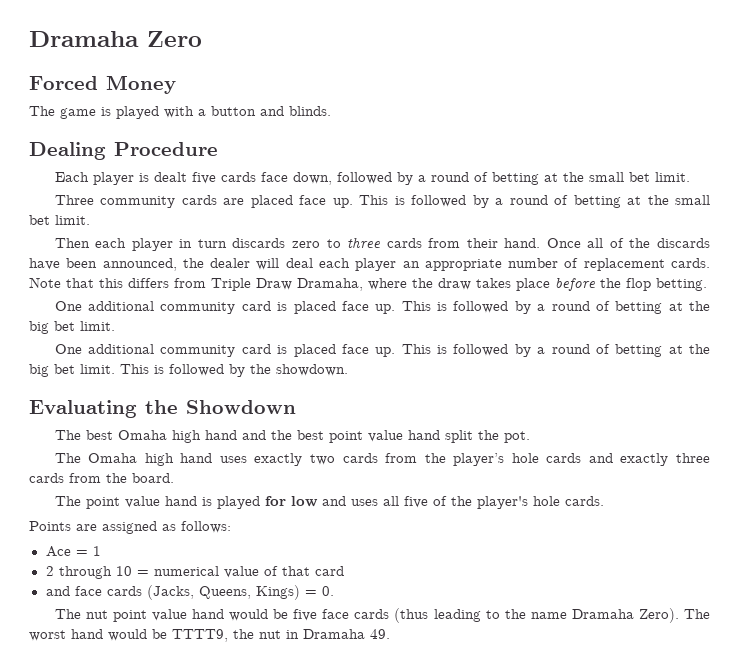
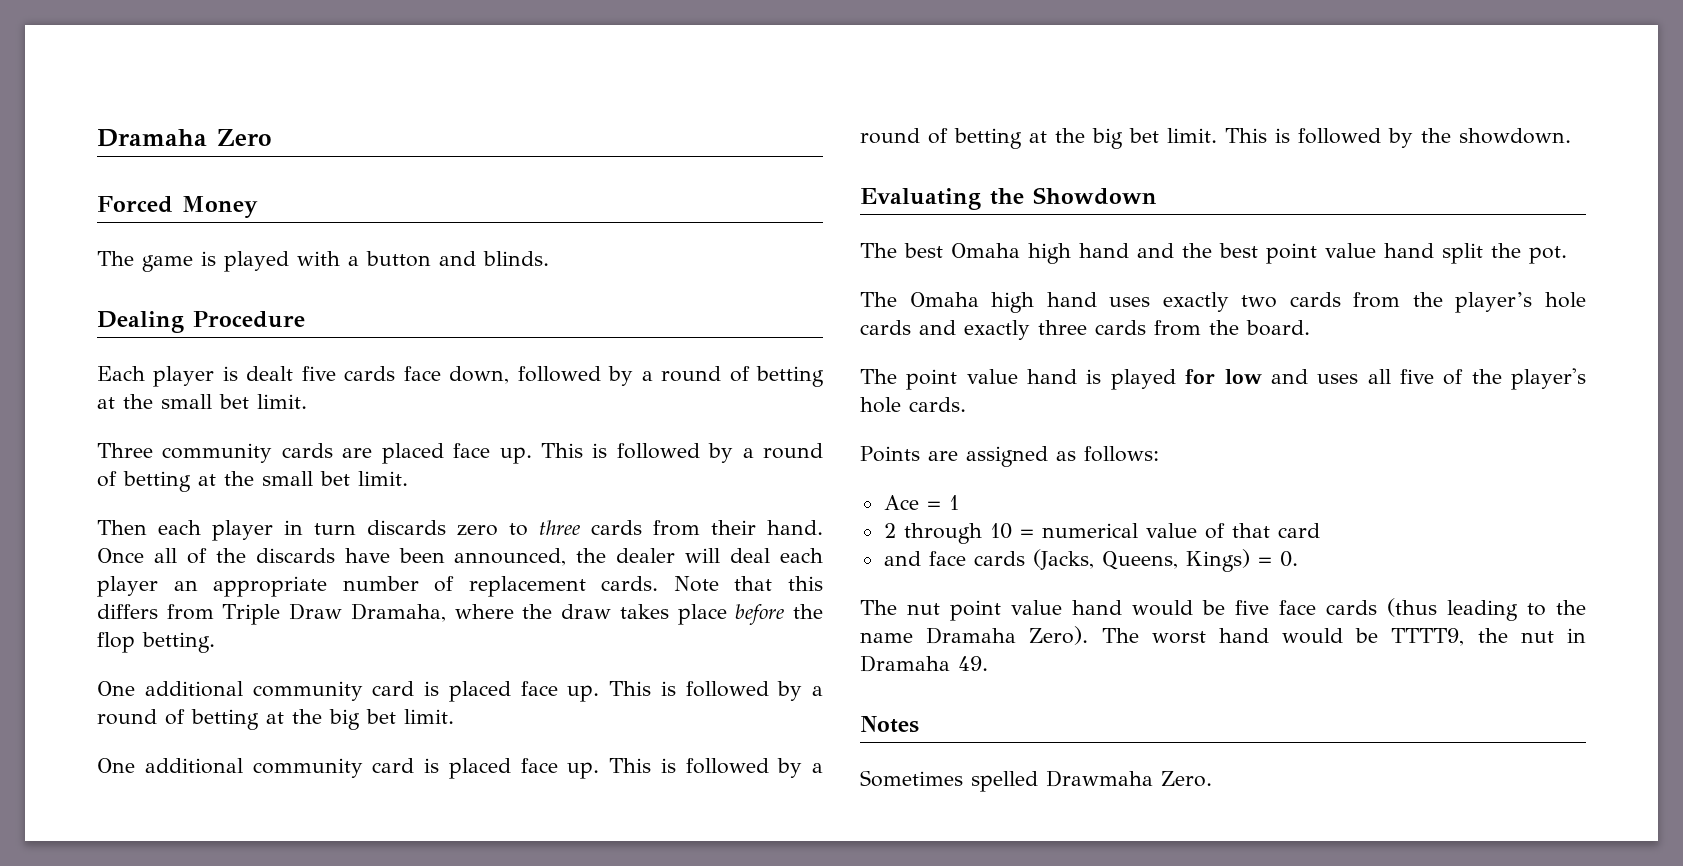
+ Notes
+ Sometimes spelled Drawmaha Zero.

